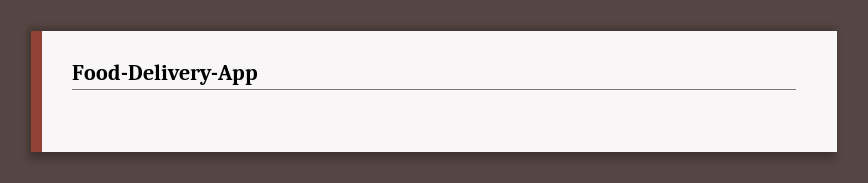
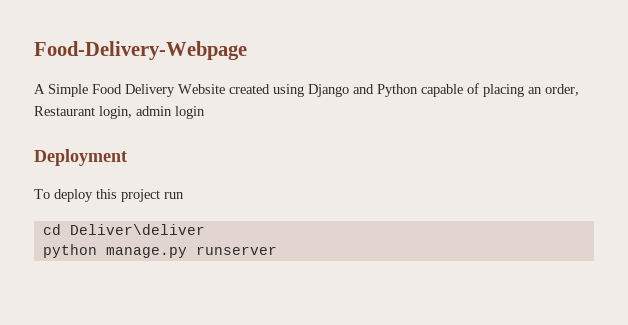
- Food-Delivery-App
+ Food-Delivery-Webpage
+ A Simple Food Delivery Website created using Django and Python capable of placing an order, Restaurant login, admin login
+ Deployment
+ To deploy this project run
+ cd Deliver\deliver
+ python manage.py runserver

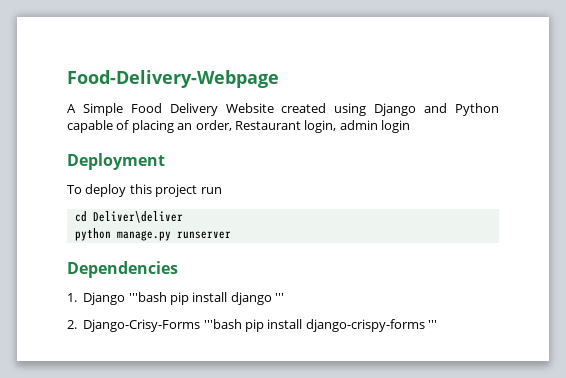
+ Dependencies
+ 1. Django '''bash pip install django '''
+ 2. Django-Crisy-Forms '''bash pip install django-crispy-forms '''

